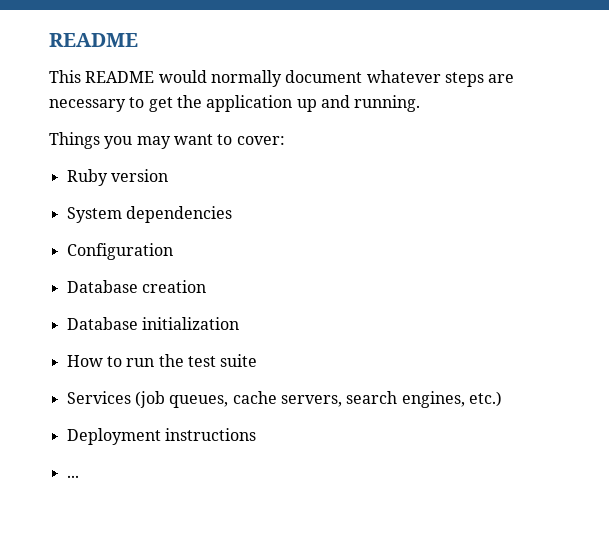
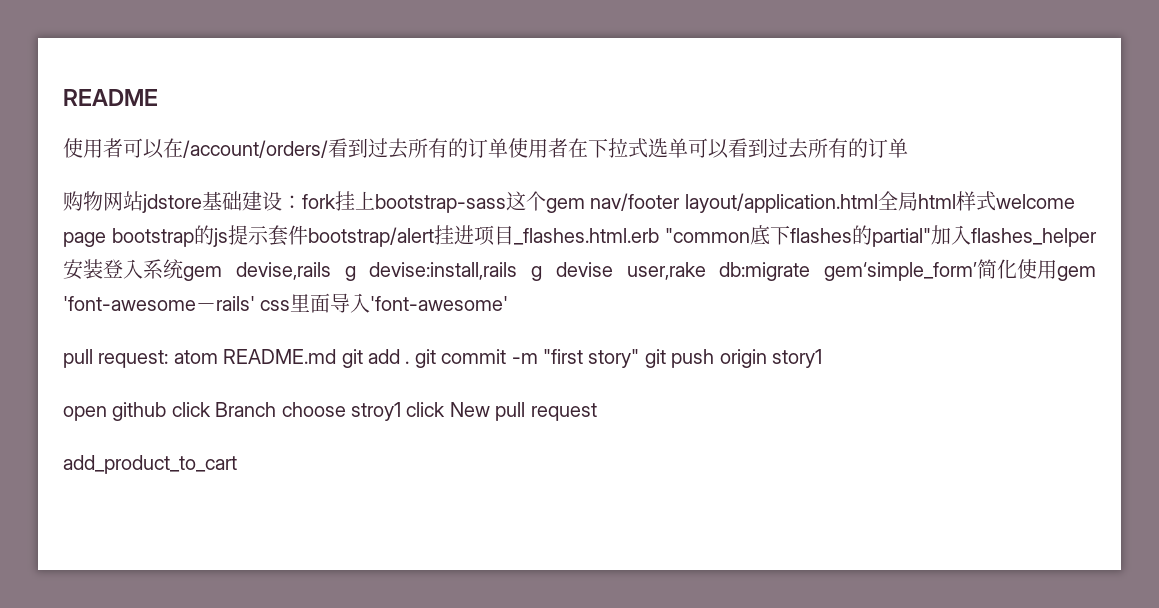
- This README would normally document whatever steps are necessary to get the application up and running.
- Things you may want to cover:
- Ruby version
- System dependencies
- Configuration
- Database creation
- Database initialization
- How to run the test suite
- Services (job queues, cache servers, search engines, etc.)
- Deployment instructions
- ...
+ 使用者可以在/account/orders/看到过去所有的订单使用者在下拉式选单可以看到过去所有的订单
+ 购物网站jdstore基础建设：fork挂上bootstrap-sass这个gem nav/footer layout/application.html全局html样式welcome page bootstrap的js提示套件bootstrap/alert挂进项目_flashes.html.erb "common底下flashes的partial"加入flashes_helper安装登入系统gem devise,rails g devise:install,rails g devise user,rake db:migrate gem‘simple_form’简化使用gem 'font-awesome－rails' css里面导入'font-awesome'
+ pull request: atom README.md git add . git commit -m "first story" git push origin story1
+ open github click Branch choose stroy1 click New pull request
+ add_product_to_cart

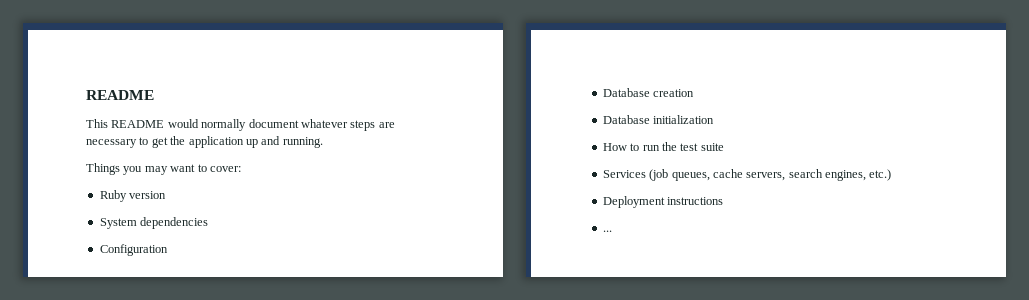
- 使用者可以在/account/orders/看到过去所有的订单使用者在下拉式选单可以看到过去所有的订单
- 购物网站jdstore基础建设：fork挂上bootstrap-sass这个gem nav/footer layout/application.html全局html样式welcome page bootstrap的js提示套件bootstrap/alert挂进项目_flashes.html.erb "common底下flashes的partial"加入flashes_helper安装登入系统gem devise,rails g devise:install,rails g devise user,rake db:migrate gem‘simple_form’简化使用gem 'font-awesome－rails' css里面导入'font-awesome'
- pull request: atom README.md git add . git commit -m "first story" git push origin story1
- open github click Branch choose stroy1 click New pull request
- add_product_to_cart
+ This README would normally document whatever steps are necessary to get the application up and running.
+ Things you may want to cover:
+ Ruby version
+ System dependencies
+ Configuration
+ Database creation
+ Database initialization
+ How to run the test suite
+ Services (job queues, cache servers, search engines, etc.)
+ Deployment instructions
+ ...

